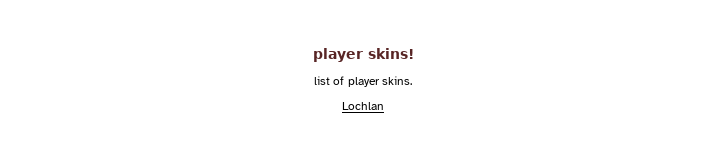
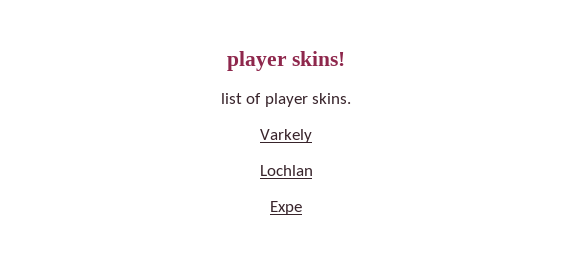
+ Varkely
+ Expe

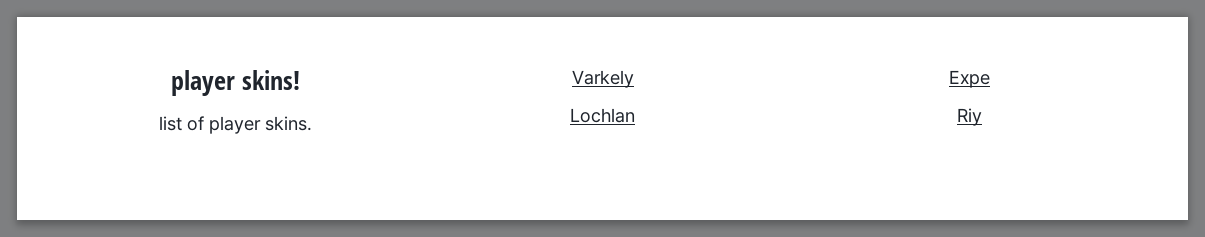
+ Riy

